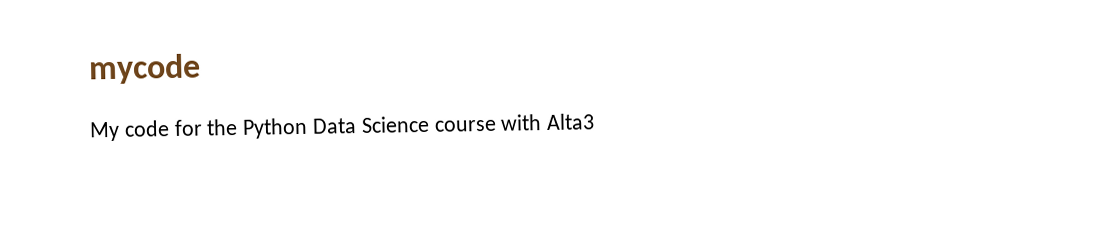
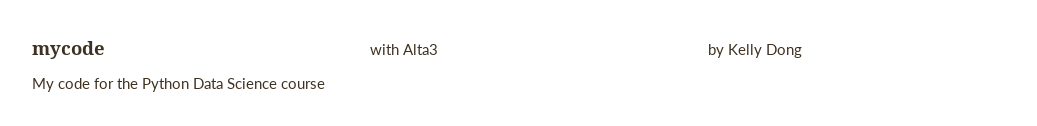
+ by Kelly Dong

